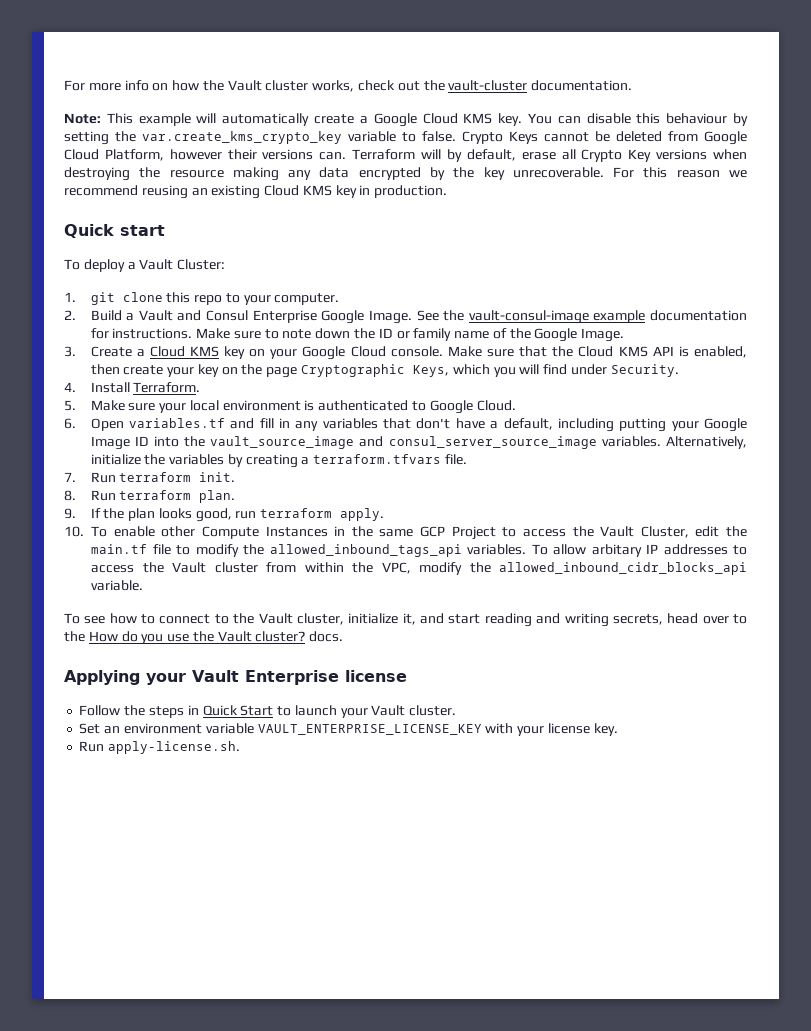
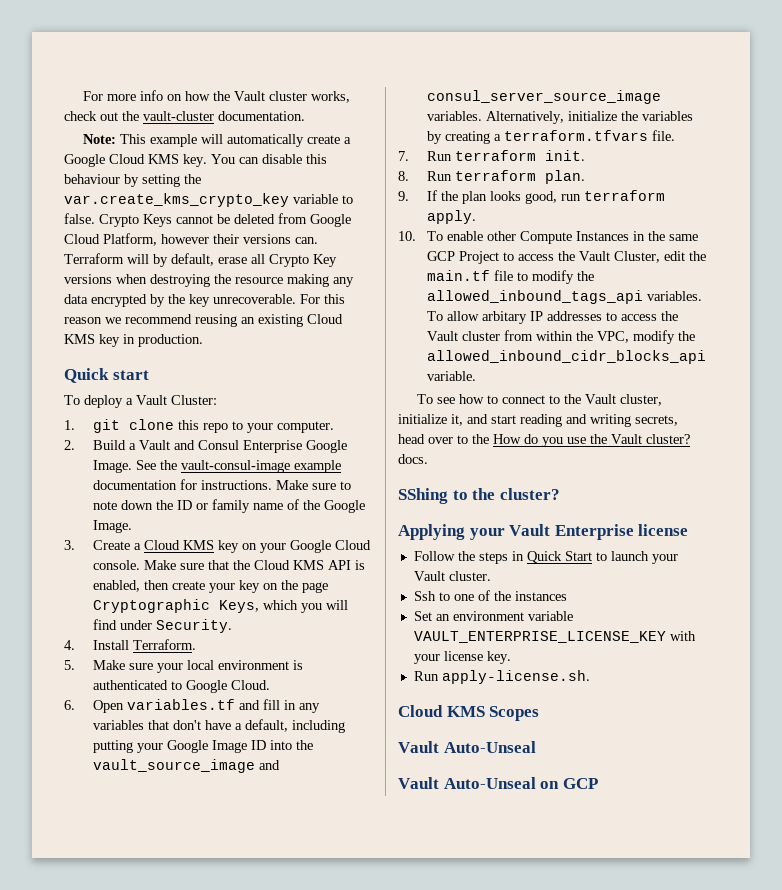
+ SShing to the cluster?
+ Ssh to one of the instances
+ Cloud KMS Scopes
+ Vault Auto-Unseal
+ Vault Auto-Unseal on GCP

